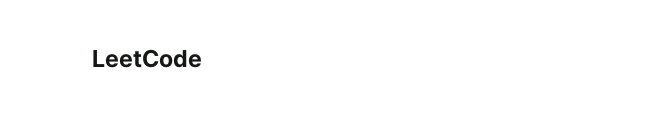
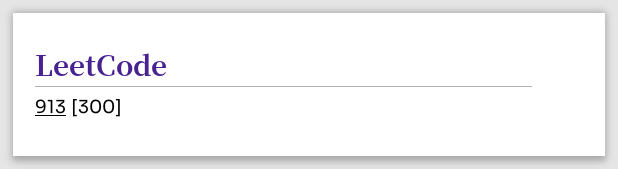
+ 913 [300]

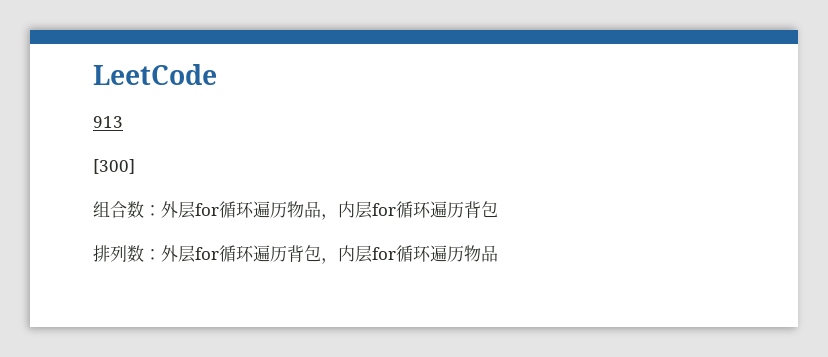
- 913 [300]
+ 913
+ [300]
+ 组合数：外层for循环遍历物品，内层for循环遍历背包
+ 排列数：外层for循环遍历背包，内层for循环遍历物品

